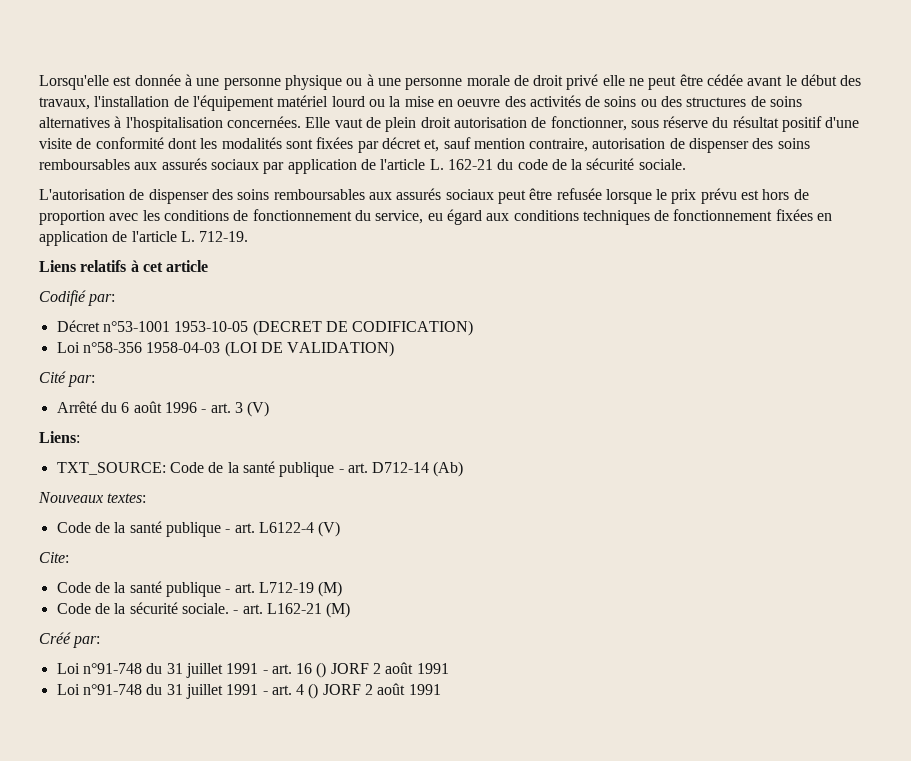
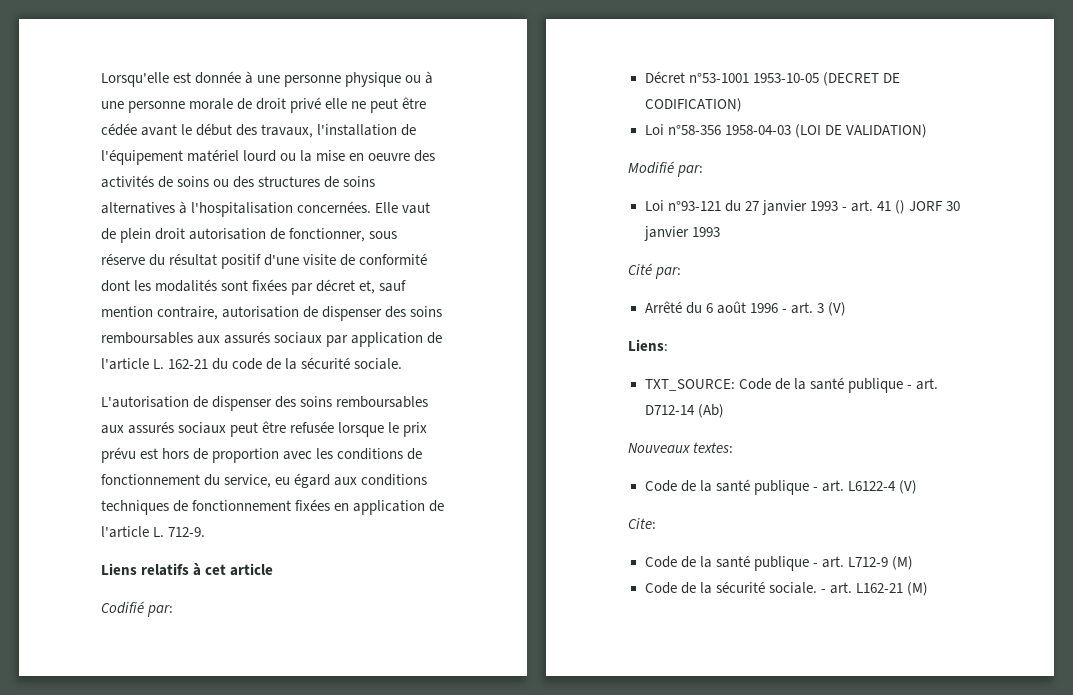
- L'autorisation de dispenser des soins remboursables aux assurés sociaux peut être refusée lorsque le prix prévu est hors de proportion avec les conditions de fonctionnement du service, eu égard aux conditions techniques de fonctionnement fixées en application de l'article L. 712-19.
+ L'autorisation de dispenser des soins remboursables aux assurés sociaux peut être refusée lorsque le prix prévu est hors de proportion avec les conditions de fonctionnement du service, eu égard aux conditions techniques de fonctionnement fixées en application de l'article L. 712-9.
+ Modifié par:
+ Loi n°93-121 du 27 janvier 1993 - art. 41 () JORF 30 janvier 1993
- Code de la santé publique - art. L712-19 (M)
+ Code de la santé publique - art. L712-9 (M)
- Créé par:
- Loi n°91-748 du 31 juillet 1991 - art. 16 () JORF 2 août 1991
- Loi n°91-748 du 31 juillet 1991 - art. 4 () JORF 2 août 1991

